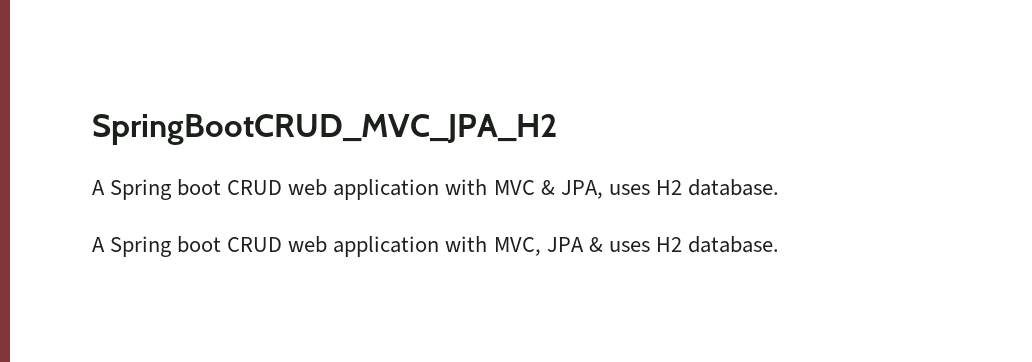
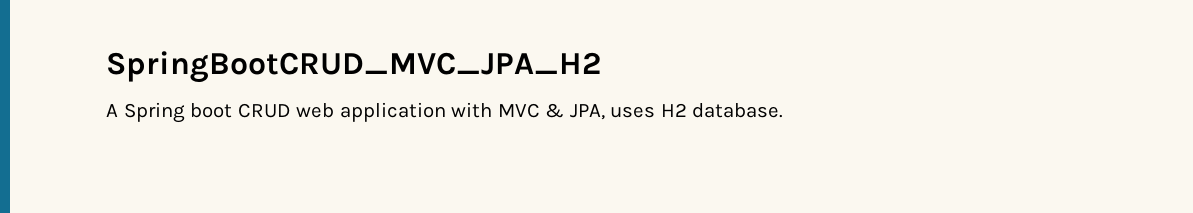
- A Spring boot CRUD web application with MVC, JPA & uses H2 database.

